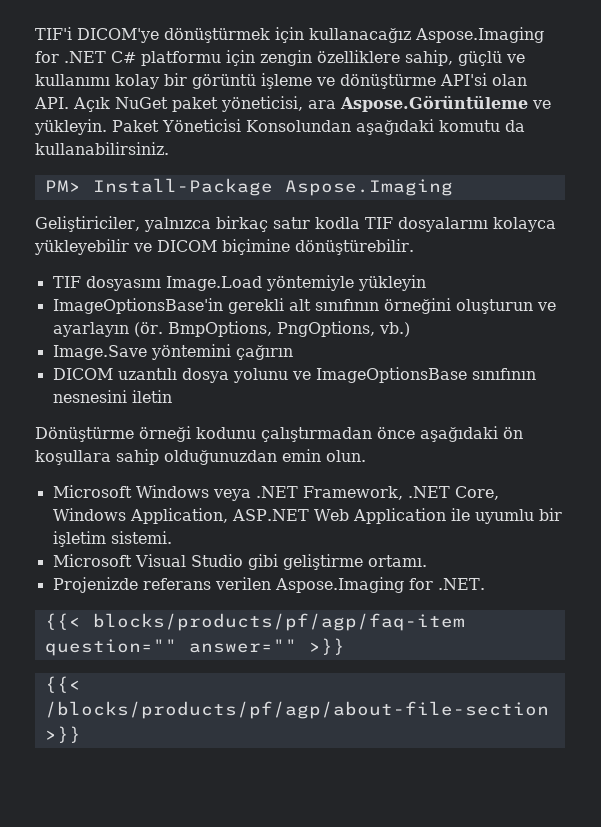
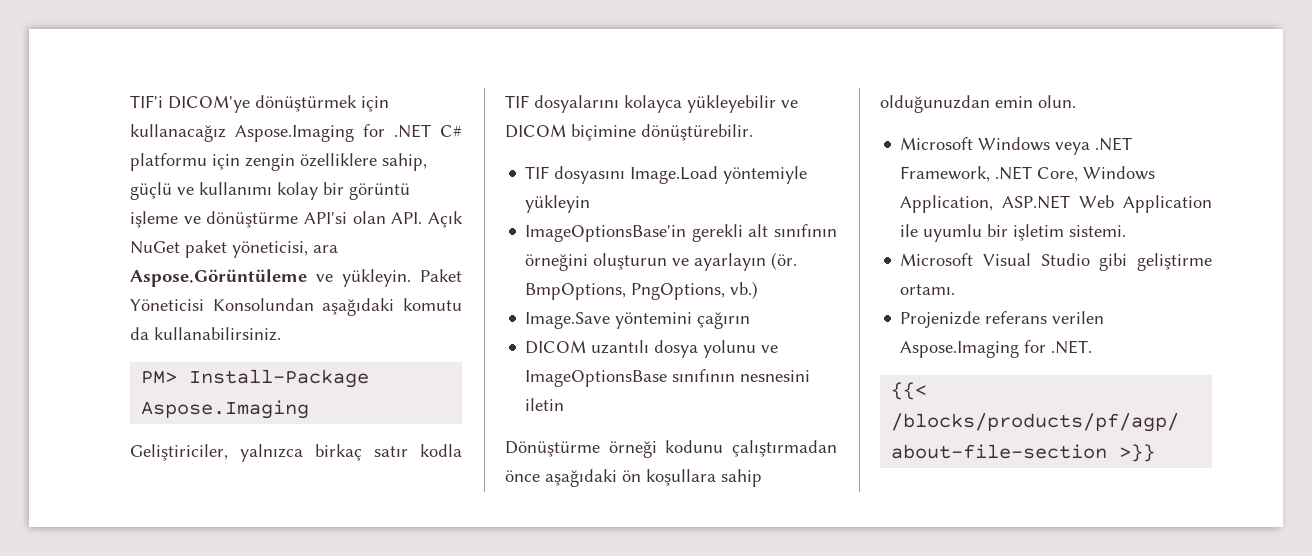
- {{< blocks/products/pf/agp/faq-item question="" answer="" >}}

